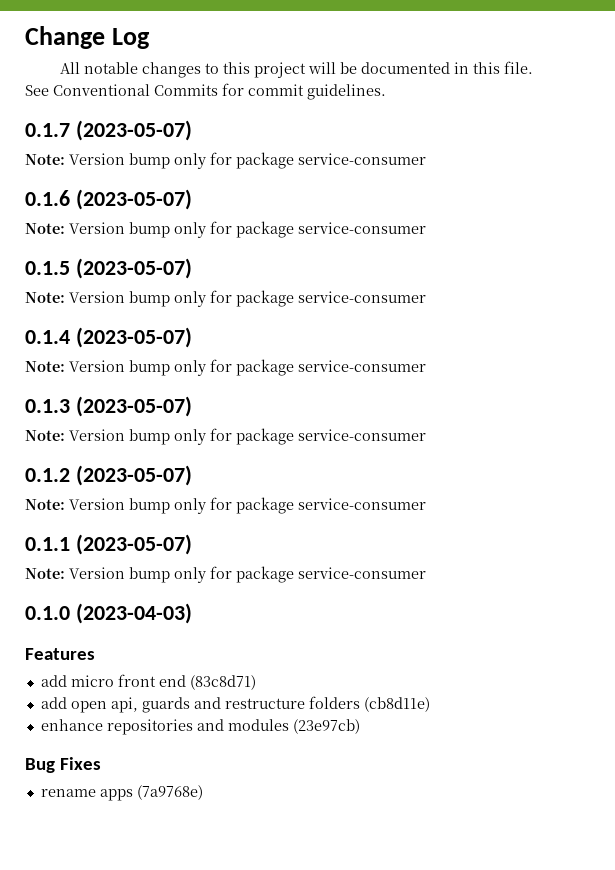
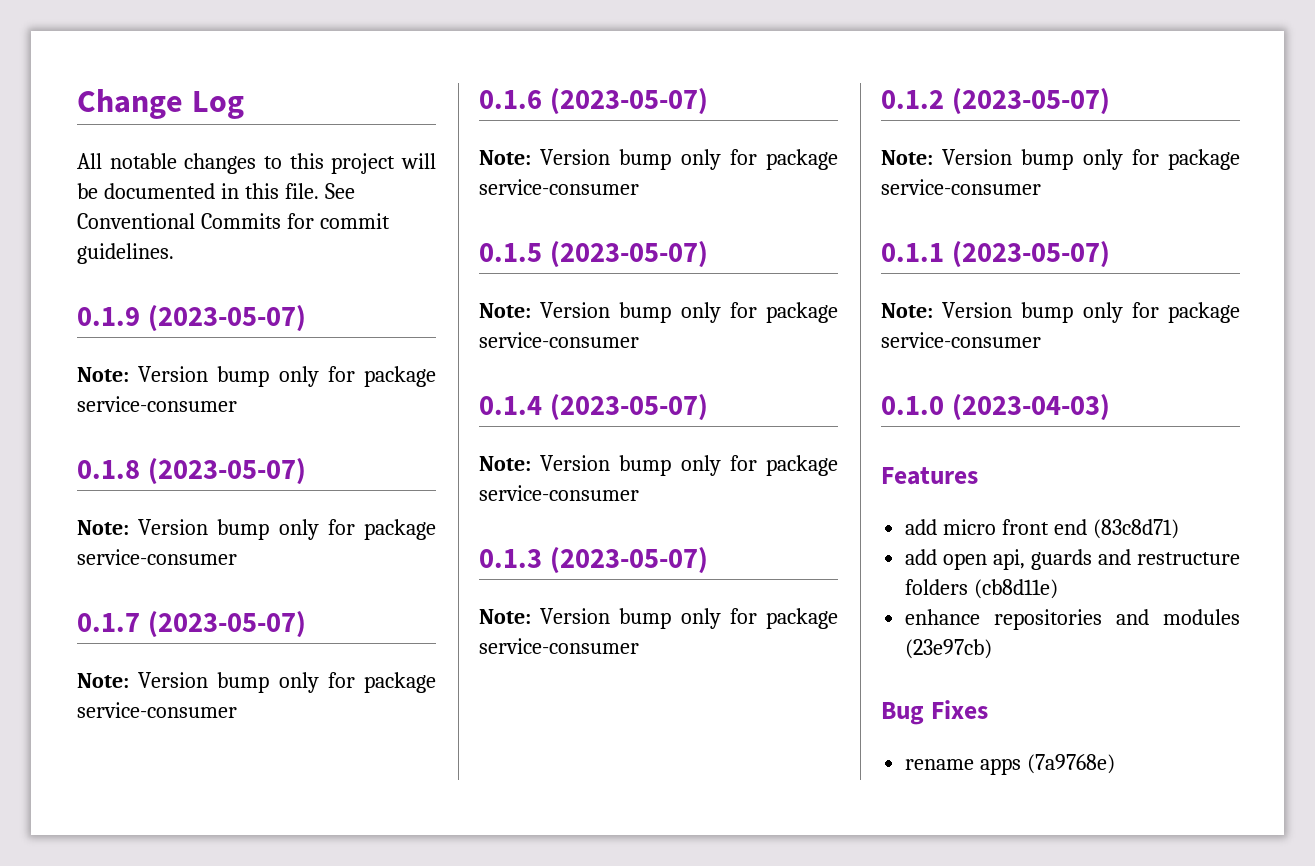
+ 0.1.9 (2023-05-07)
+ Note: Version bump only for package service-consumer
+ 0.1.8 (2023-05-07)
+ Note: Version bump only for package service-consumer

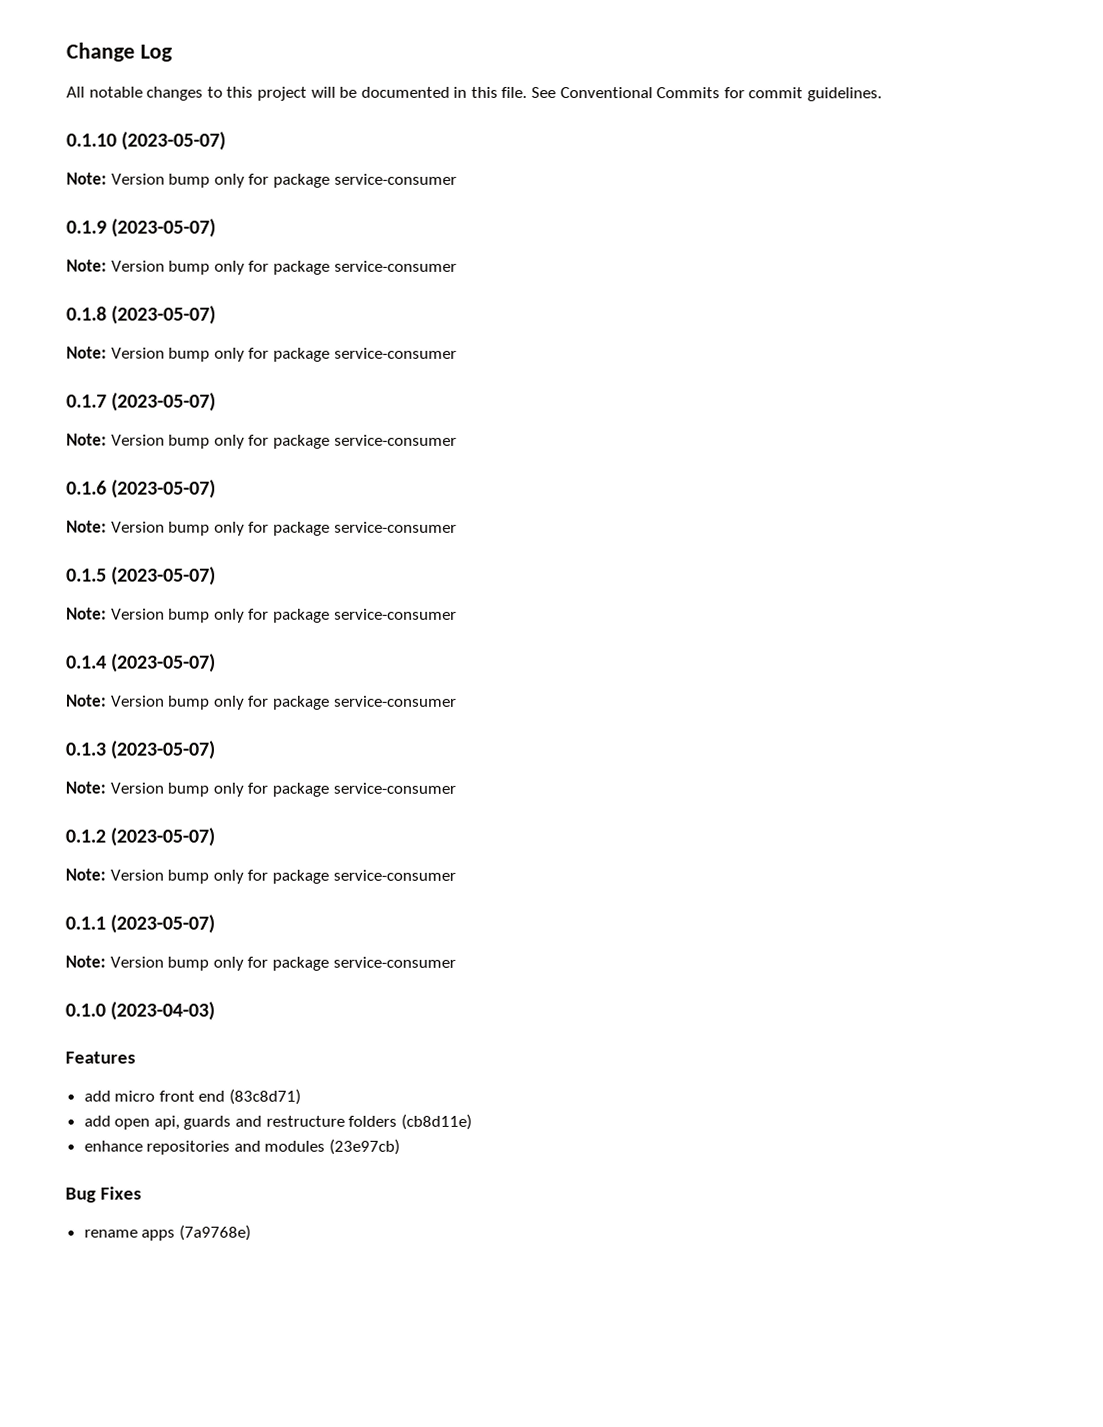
+ 0.1.10 (2023-05-07)
+ Note: Version bump only for package service-consumer

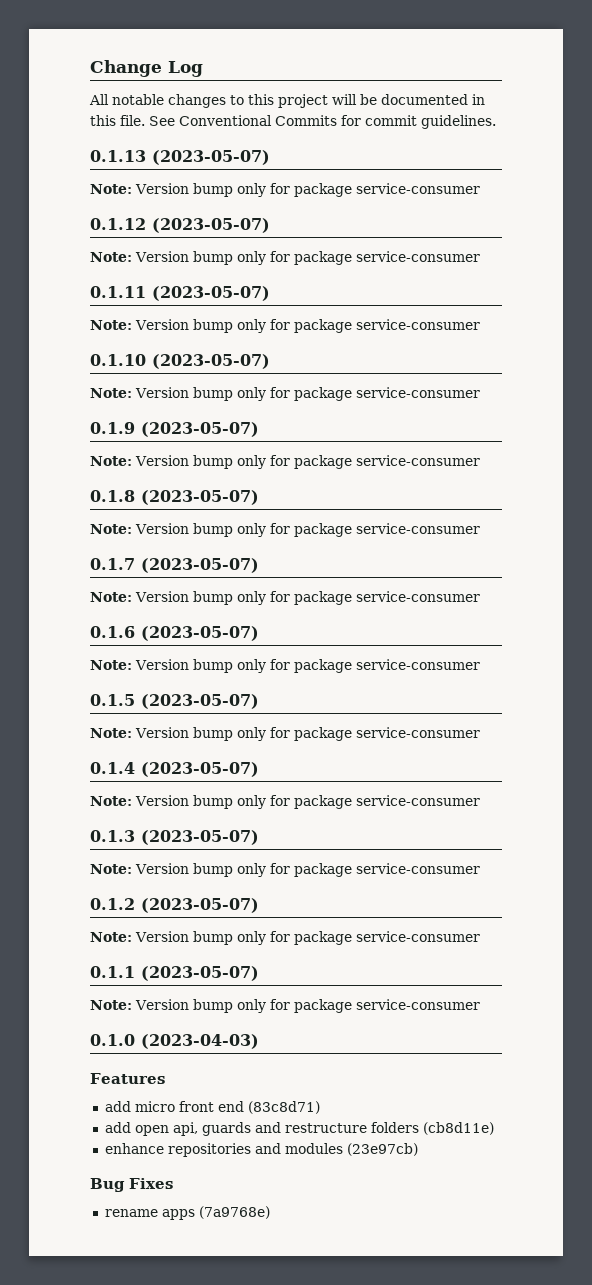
+ 0.1.13 (2023-05-07)
+ Note: Version bump only for package service-consumer
+ 0.1.12 (2023-05-07)
+ Note: Version bump only for package service-consumer
+ 0.1.11 (2023-05-07)
+ Note: Version bump only for package service-consumer

